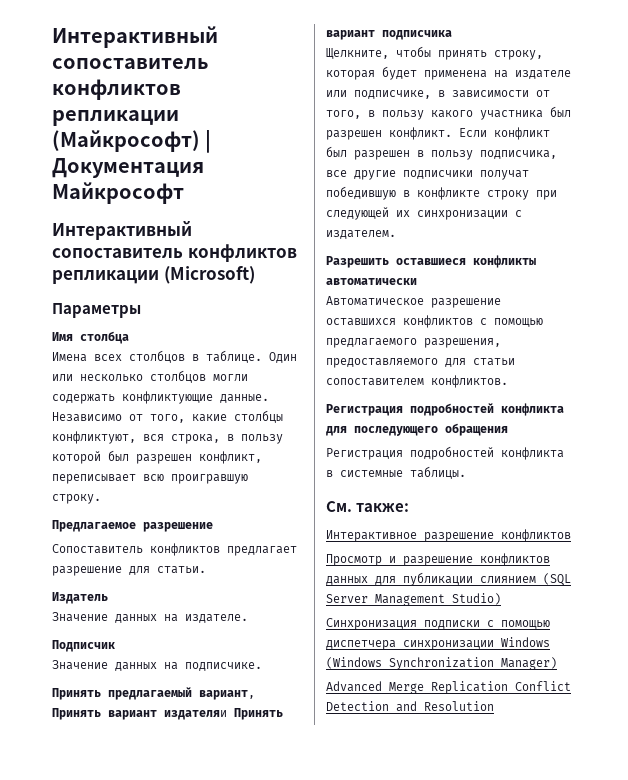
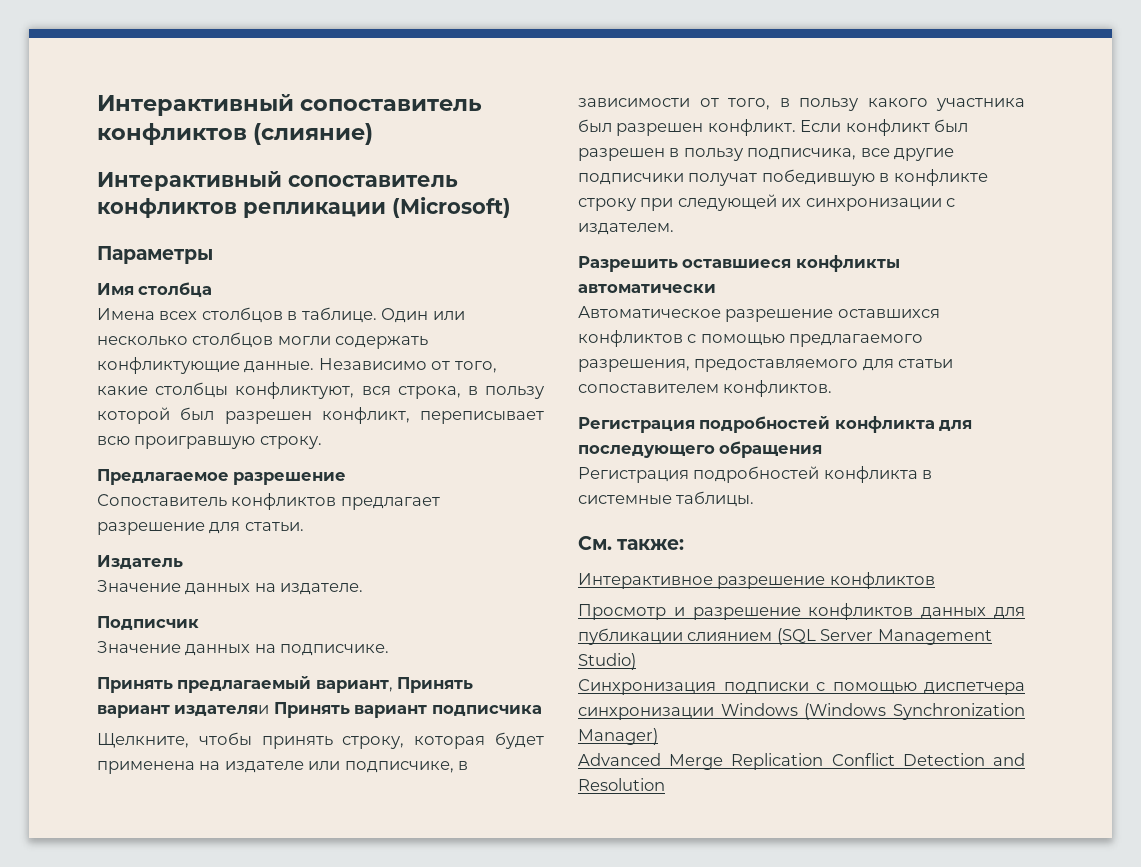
- Интерактивный сопоставитель конфликтов репликации (Майкрософт) | Документация Майкрософт
+ Интерактивный сопоставитель конфликтов (слияние)

